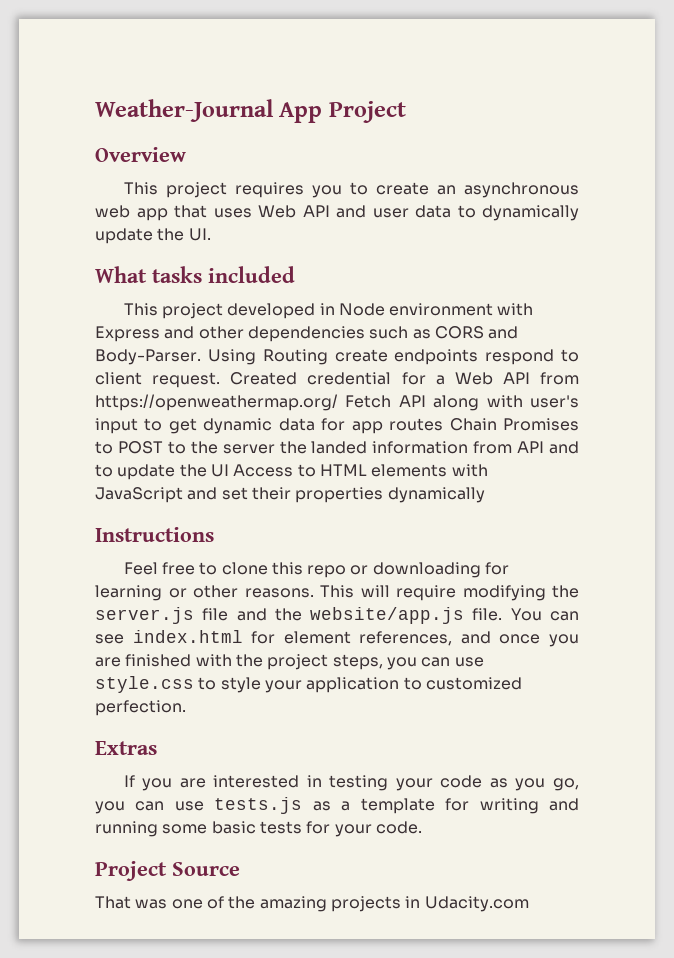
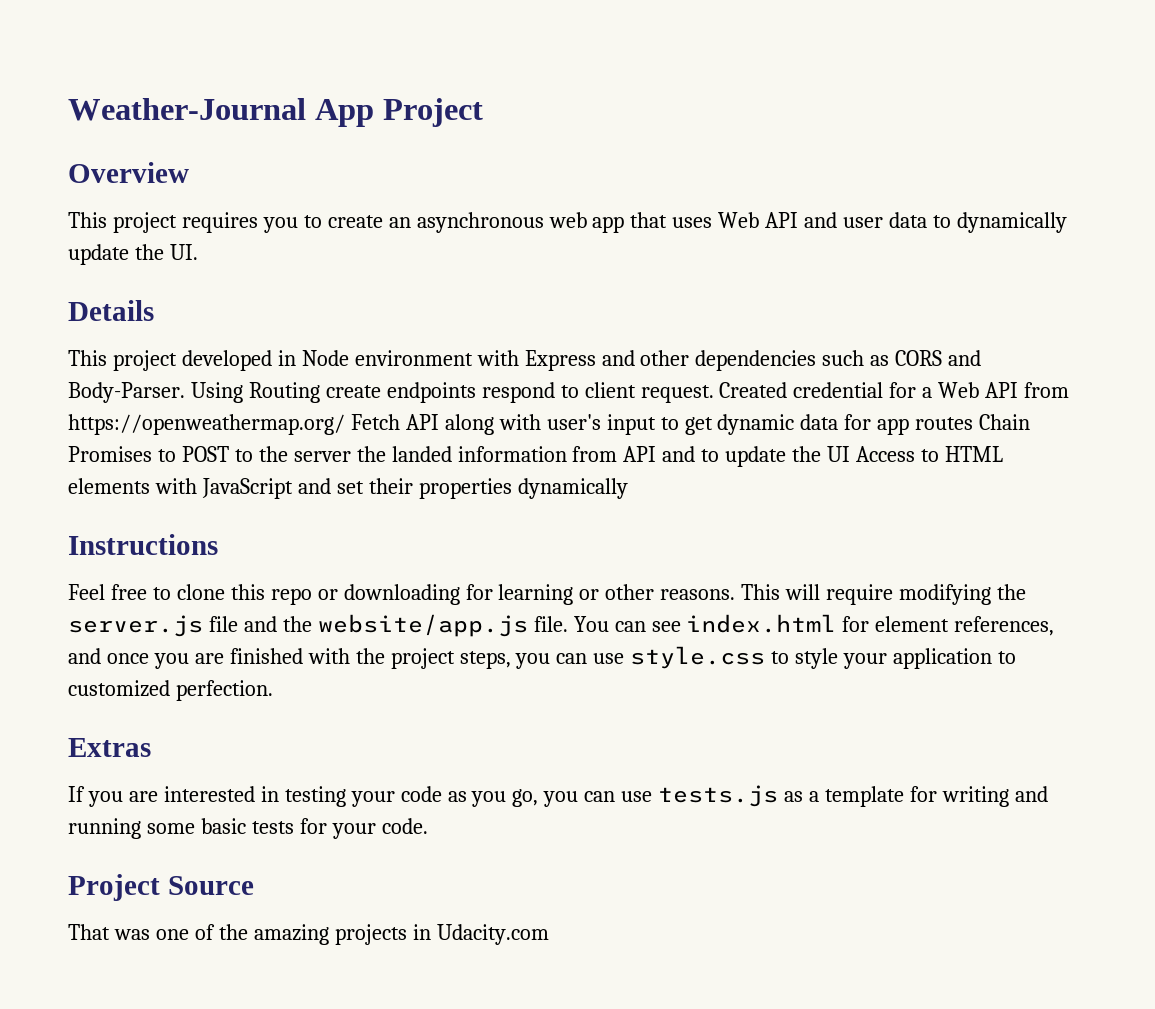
- What tasks included
+ Details

